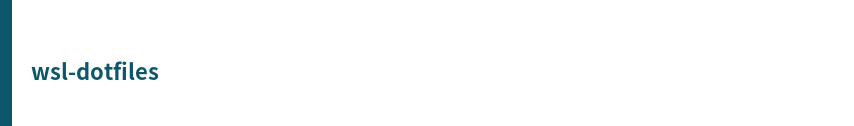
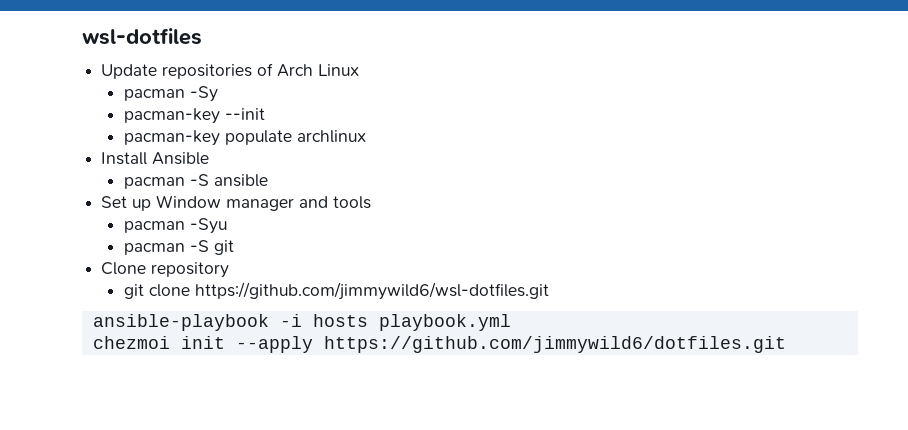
+ Update repositories of Arch Linux
+ pacman -Sy
+ pacman-key --init
+ pacman-key populate archlinux
+ Install Ansible
+ pacman -S ansible
+ Set up Window manager and tools
+ pacman -Syu
+ pacman -S git
+ Clone repository
+ git clone https://github.com/jimmywild6/wsl-dotfiles.git
+ ansible-playbook -i hosts playbook.yml
+ chezmoi init --apply https://github.com/jimmywild6/dotfiles.git

